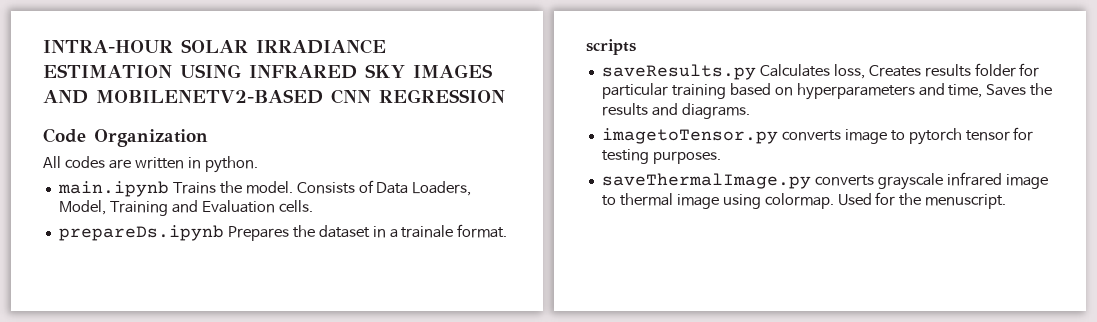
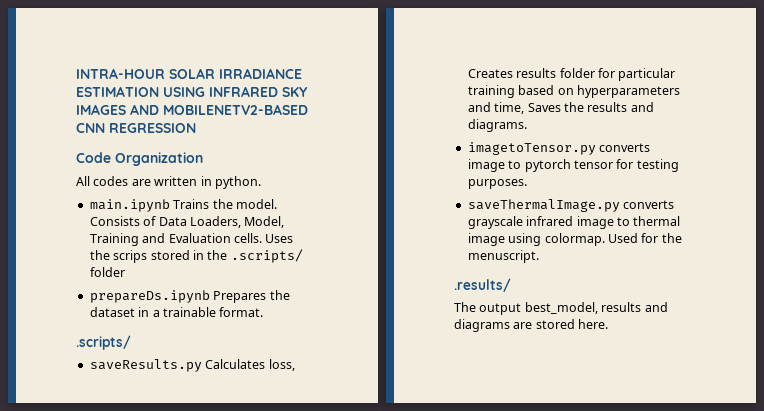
+ Uses the scrips stored in the .scripts/ folder
- prepareDs.ipynb Prepares the dataset in a trainale format.
- scripts
+ prepareDs.ipynb Prepares the dataset in a trainable format.
+ .scripts/
+ .results/
+ The output best_model, results and diagrams are stored here.

